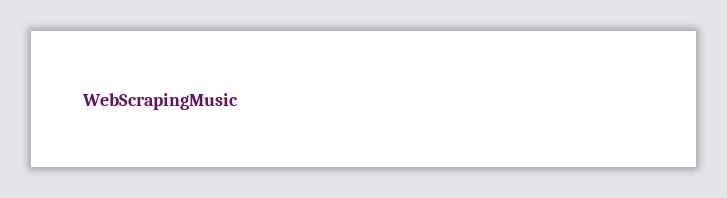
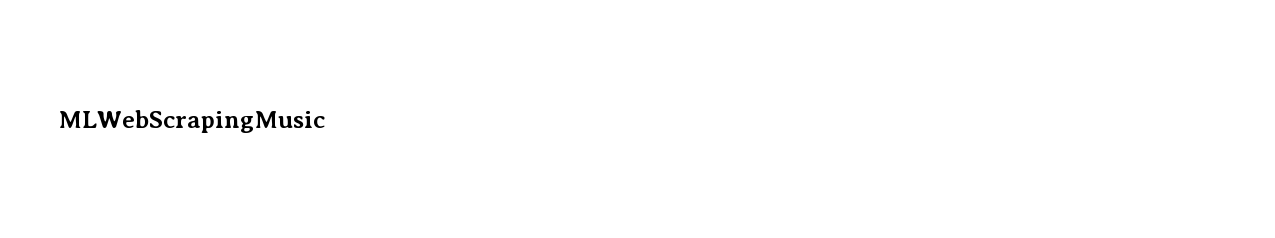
- WebScrapingMusic
+ MLWebScrapingMusic

